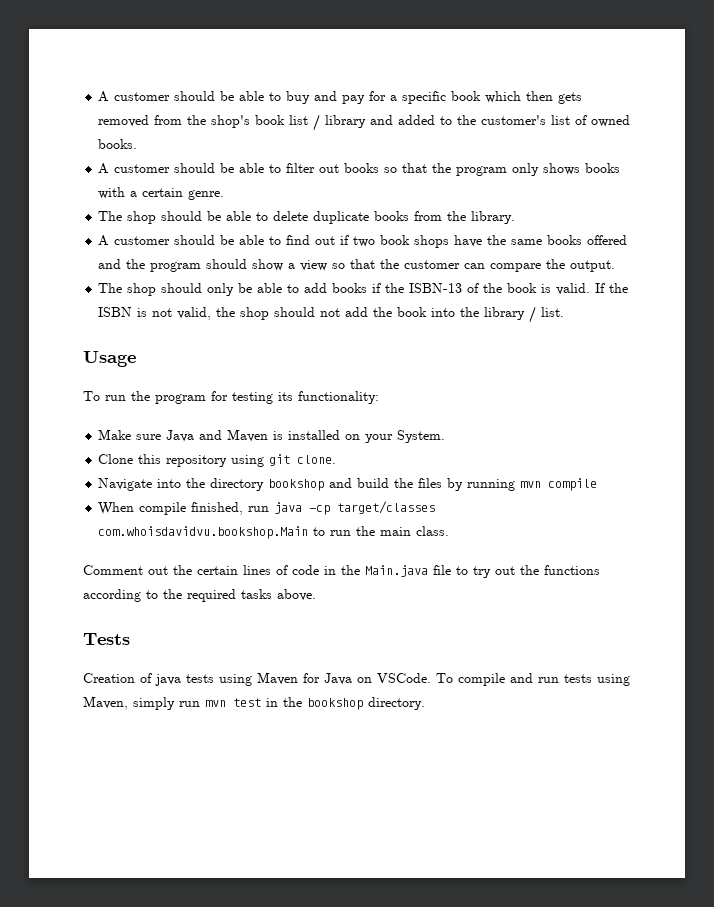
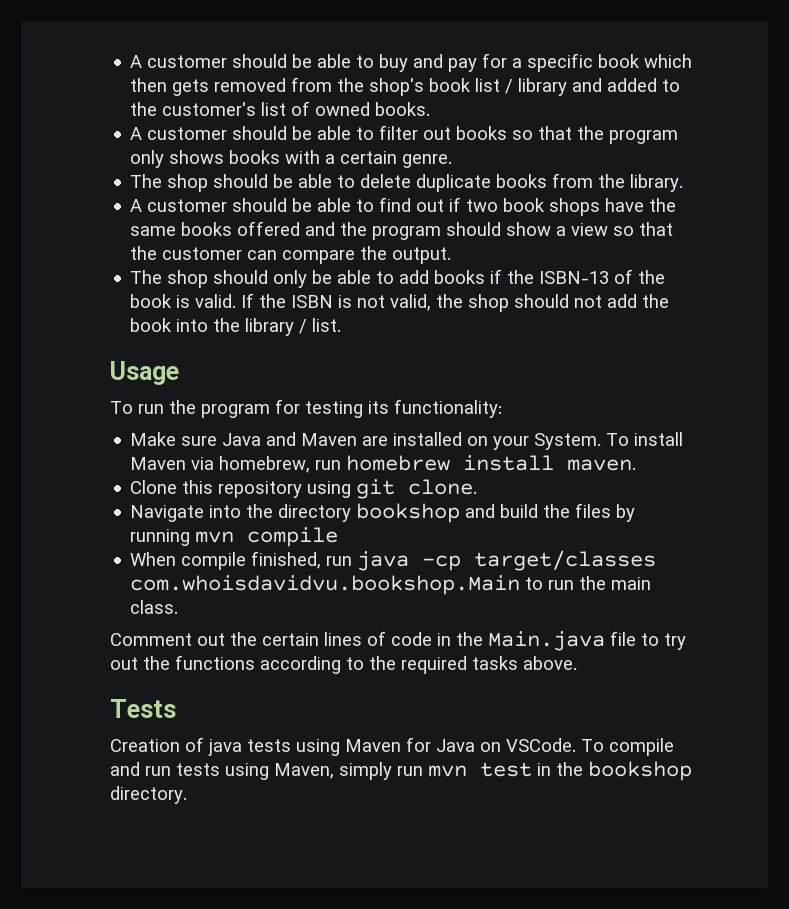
- Make sure Java and Maven is installed on your System.
+ Make sure Java and Maven are installed on your System. To install Maven via homebrew, run homebrew install maven.

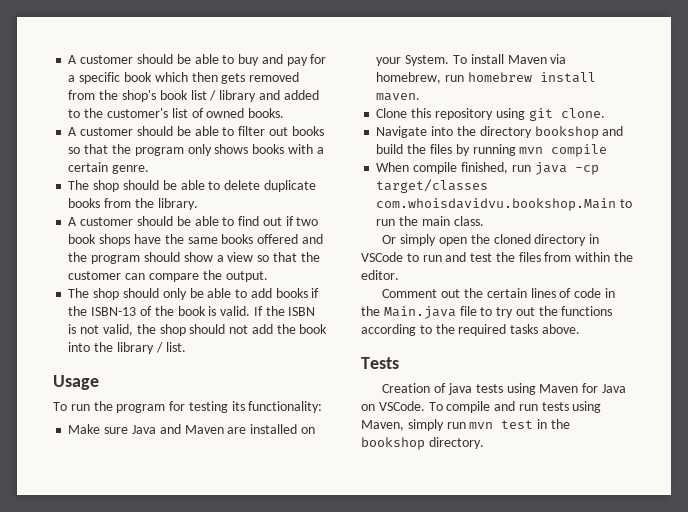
+ Or simply open the cloned directory in VSCode to run and test the files from within the editor.

